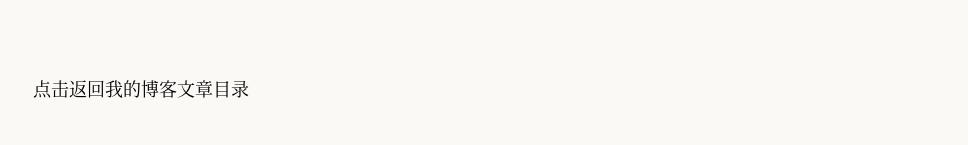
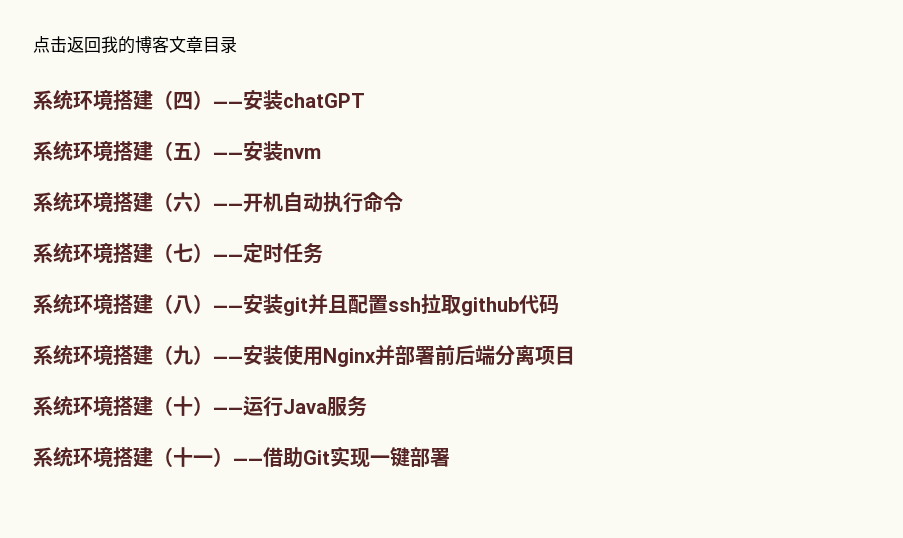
+ 系统环境搭建（四）——安装chatGPT
+ 系统环境搭建（五）——安装nvm
+ 系统环境搭建（六）——开机自动执行命令
+ 系统环境搭建（七）——定时任务
+ 系统环境搭建（八）——安装git并且配置ssh拉取github代码
+ 系统环境搭建（九）——安装使用Nginx并部署前后端分离项目
+ 系统环境搭建（十）——运行Java服务
+ 系统环境搭建（十一）——借助Git实现一键部署

